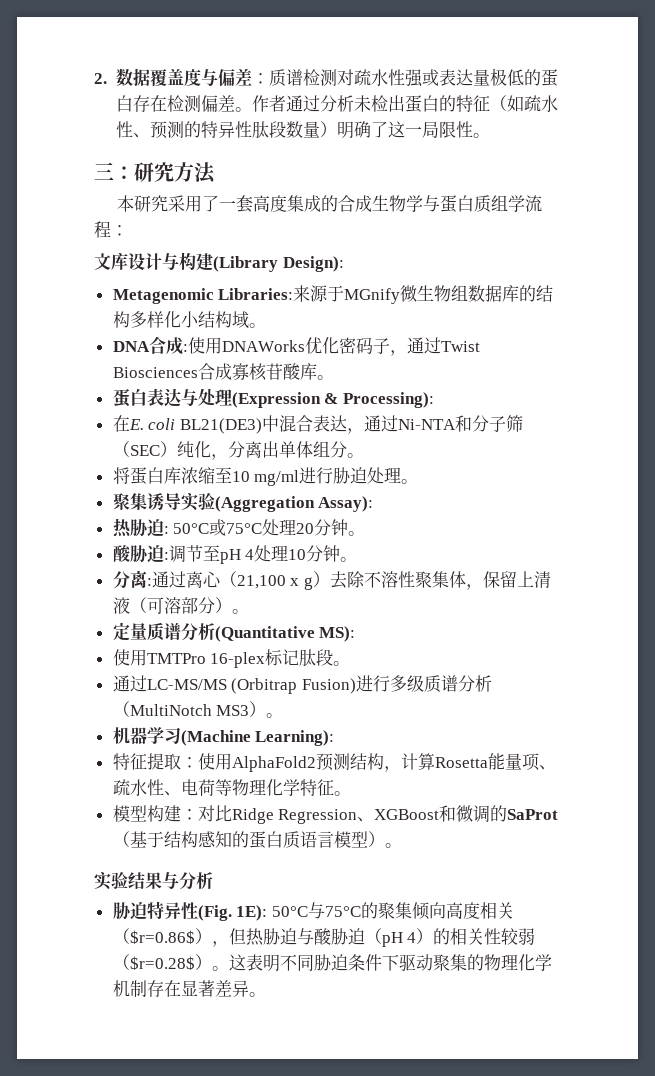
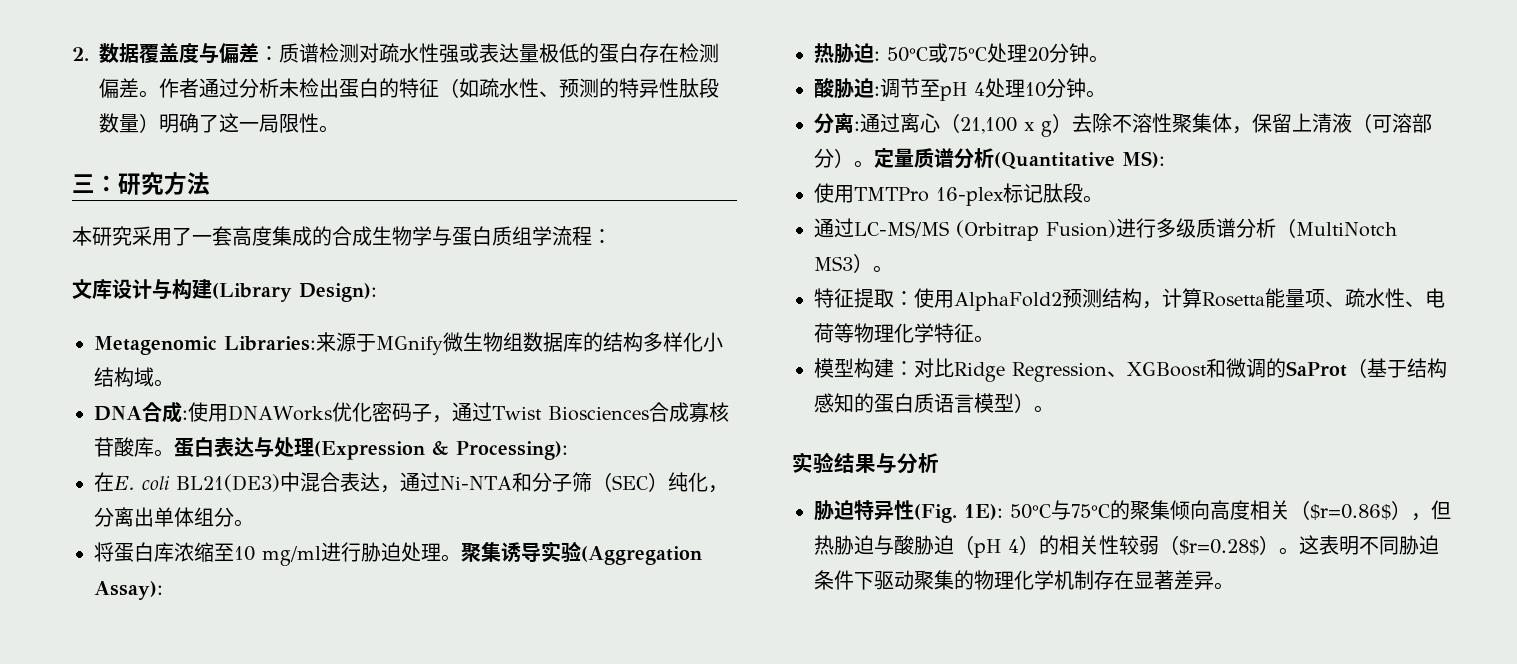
- DNA合成:使用DNAWorks优化密码子，通过Twist Biosciences合成寡核苷酸库。
- 蛋白表达与处理(Expression & Processing):
+ DNA合成:使用DNAWorks优化密码子，通过Twist Biosciences合成寡核苷酸库。蛋白表达与处理(Expression & Processing):
- 将蛋白库浓缩至10 mg/ml进行胁迫处理。
- 聚集诱导实验(Aggregation Assay):
+ 将蛋白库浓缩至10 mg/ml进行胁迫处理。聚集诱导实验(Aggregation Assay):
- 分离:通过离心（21,100 x g）去除不溶性聚集体，保留上清液（可溶部分）。
- 定量质谱分析(Quantitative MS):
+ 分离:通过离心（21,100 x g）去除不溶性聚集体，保留上清液（可溶部分）。定量质谱分析(Quantitative MS):
- 机器学习(Machine Learning):

